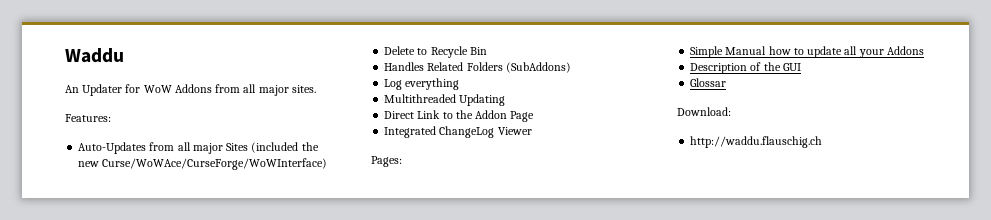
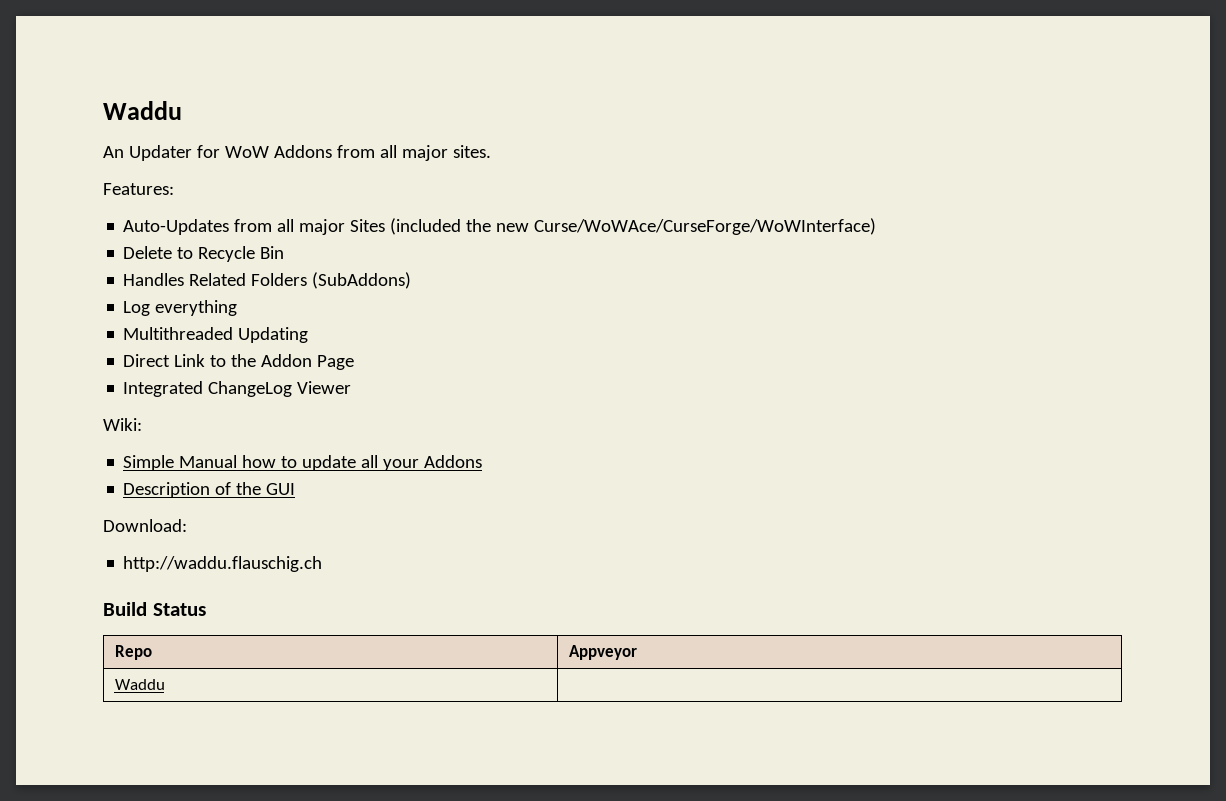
- Pages:
+ Wiki:
- Glossar
+ Build Status
+ Repo | Appveyor
+ Waddu |

